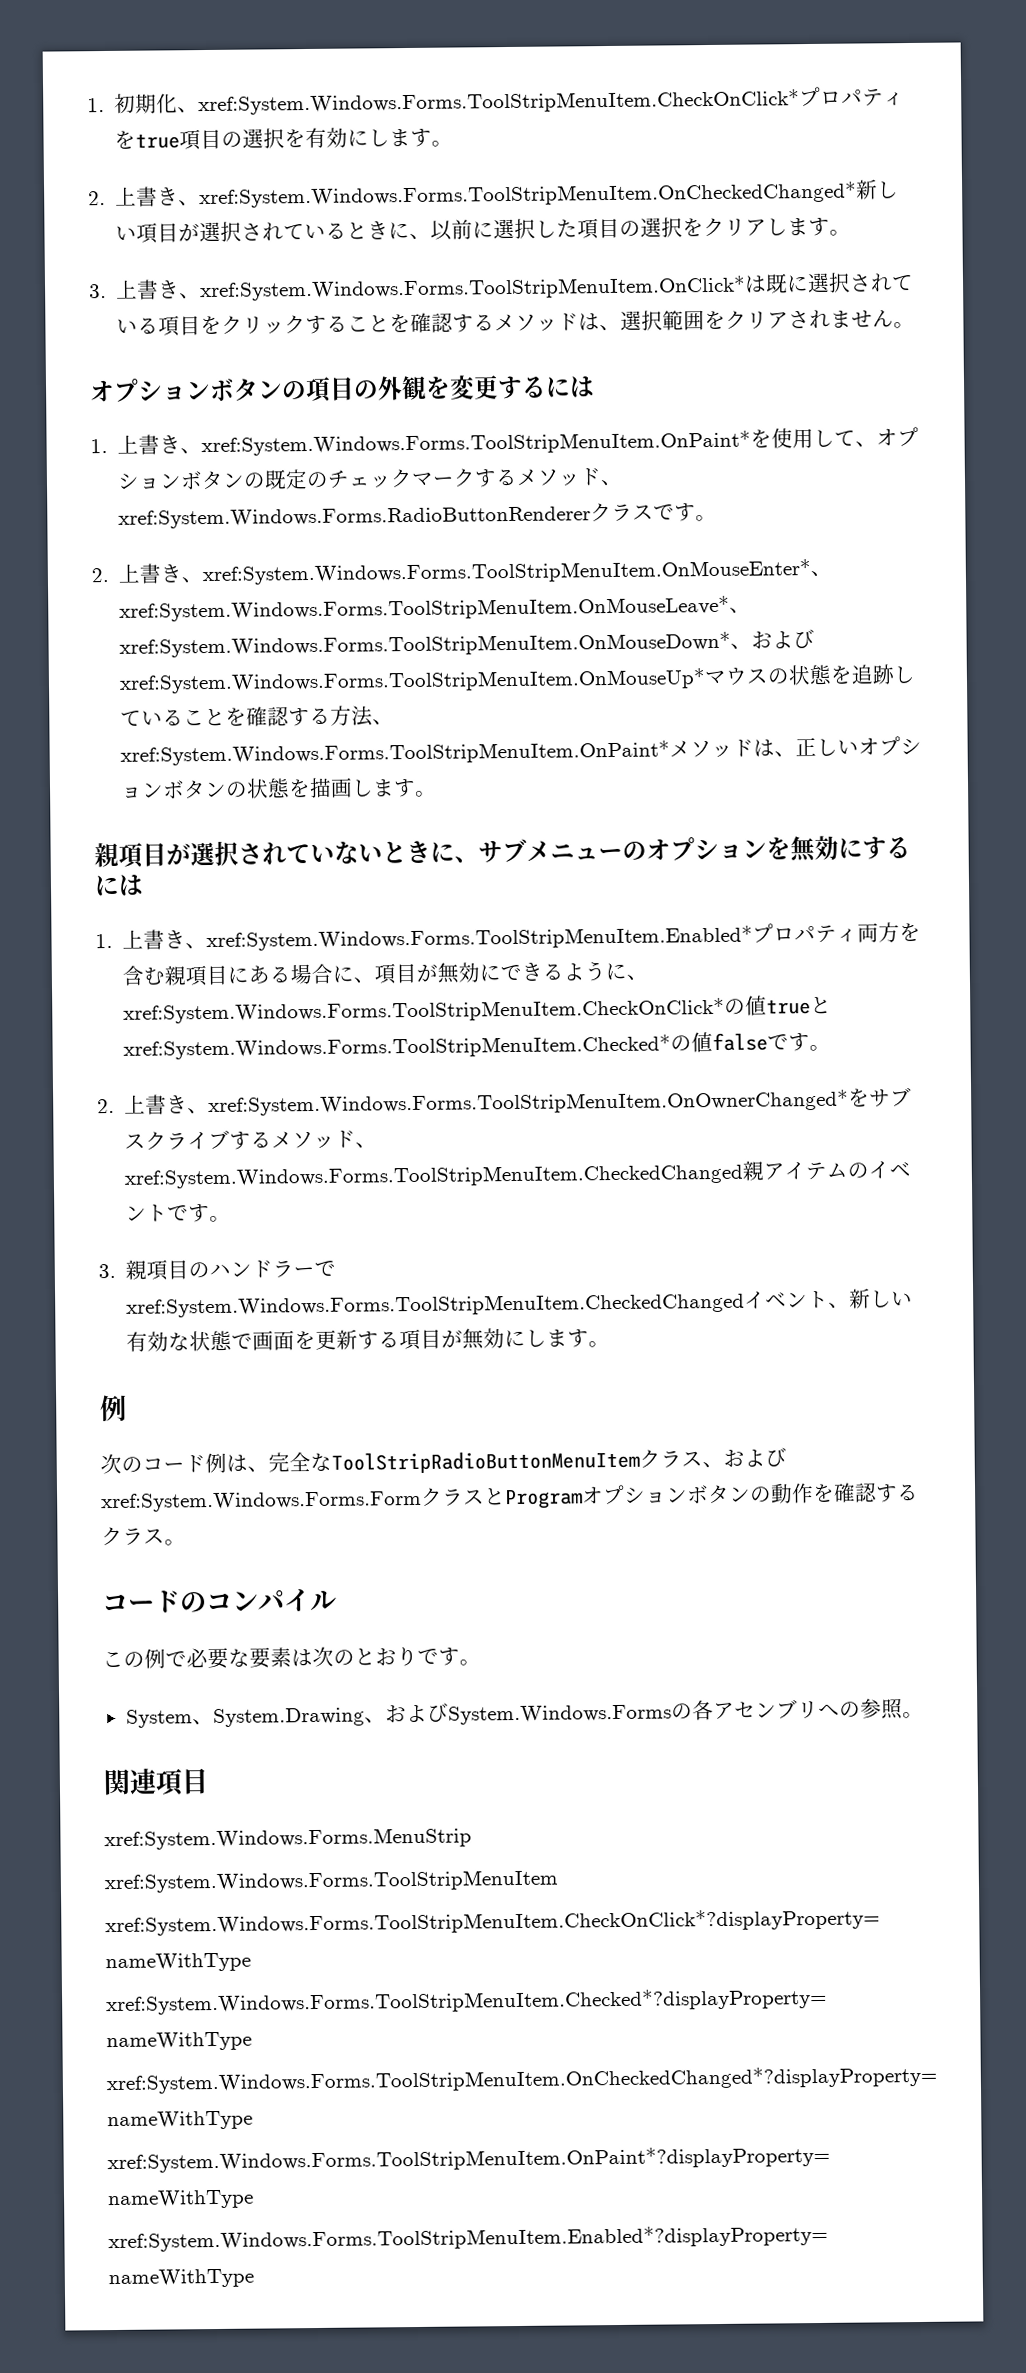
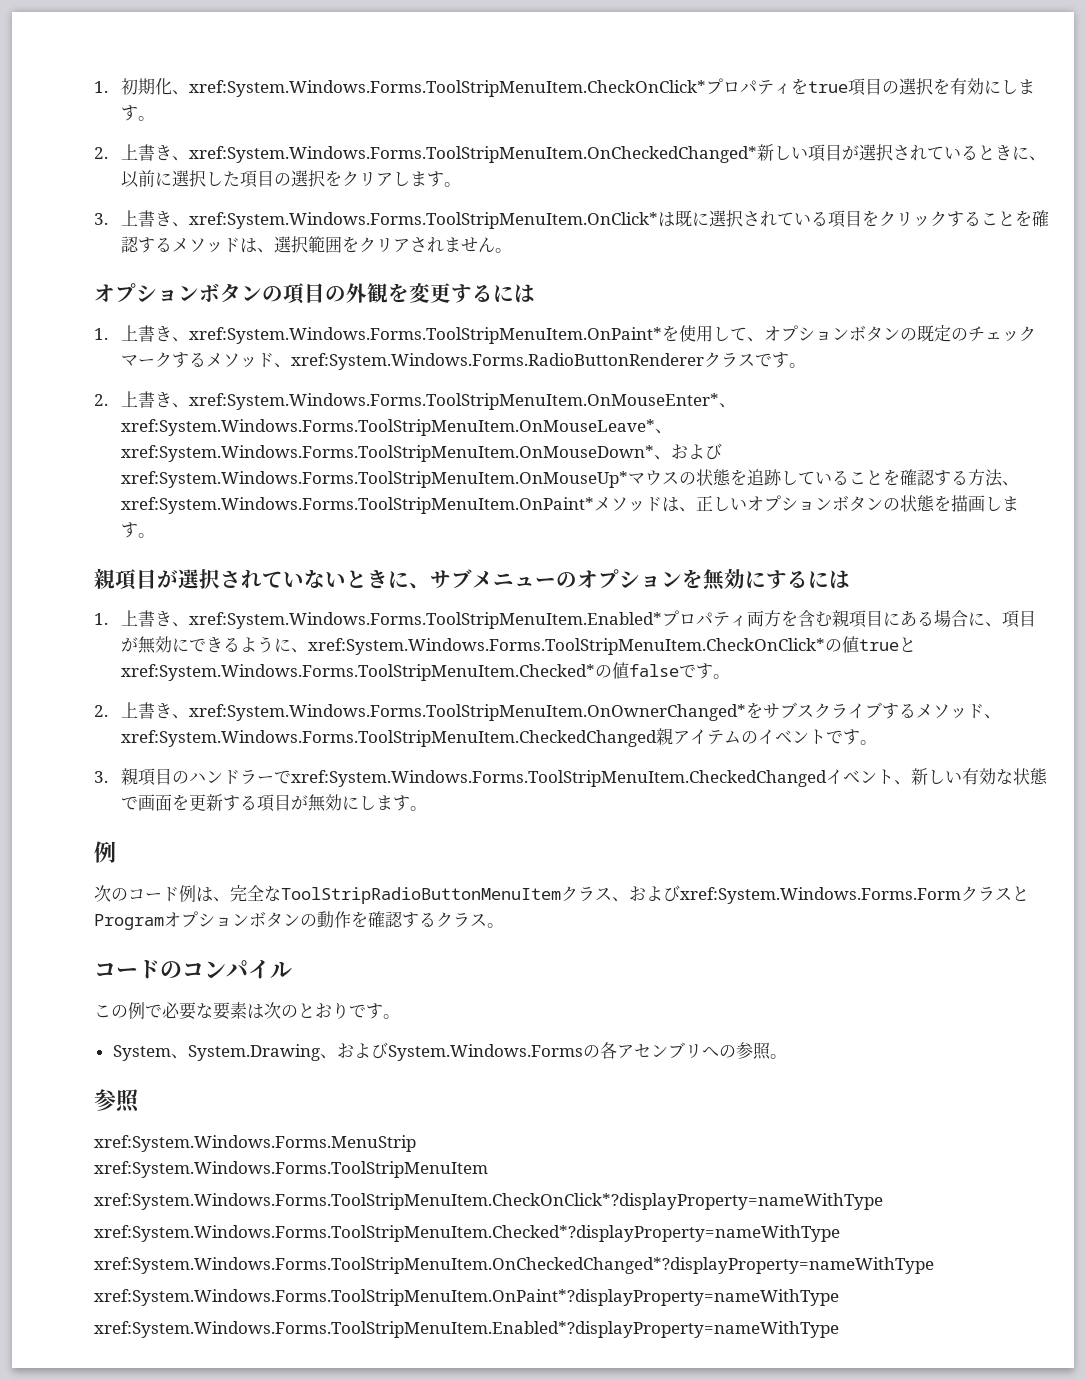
  System、System.Drawing、およびSystem.Windows.Formsの各アセンブリへの参照。
- 関連項目
+ 参照

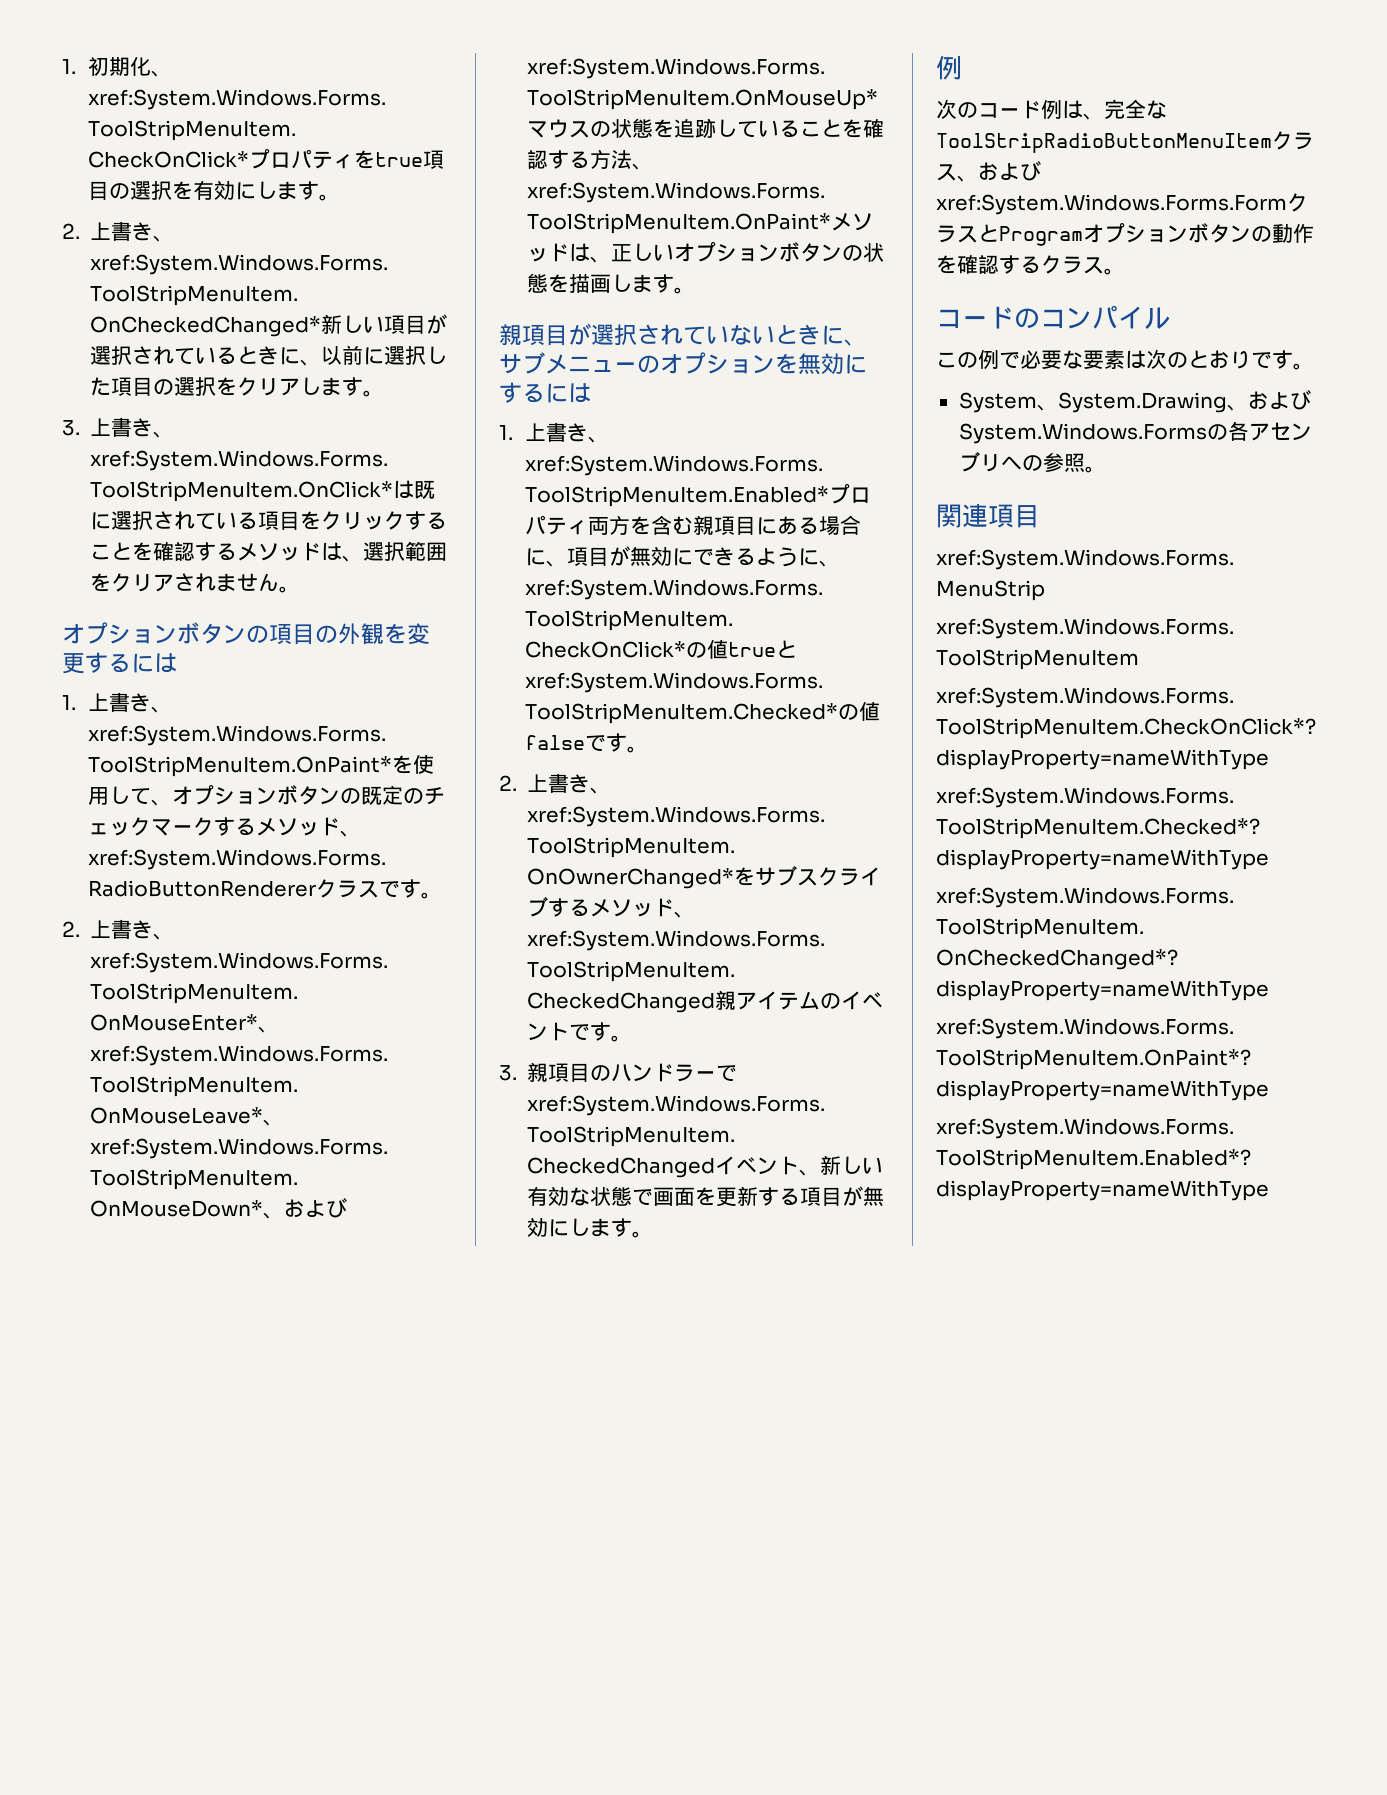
  System、System.Drawing、およびSystem.Windows.Formsの各アセンブリへの参照。
- 参照
+ 関連項目

